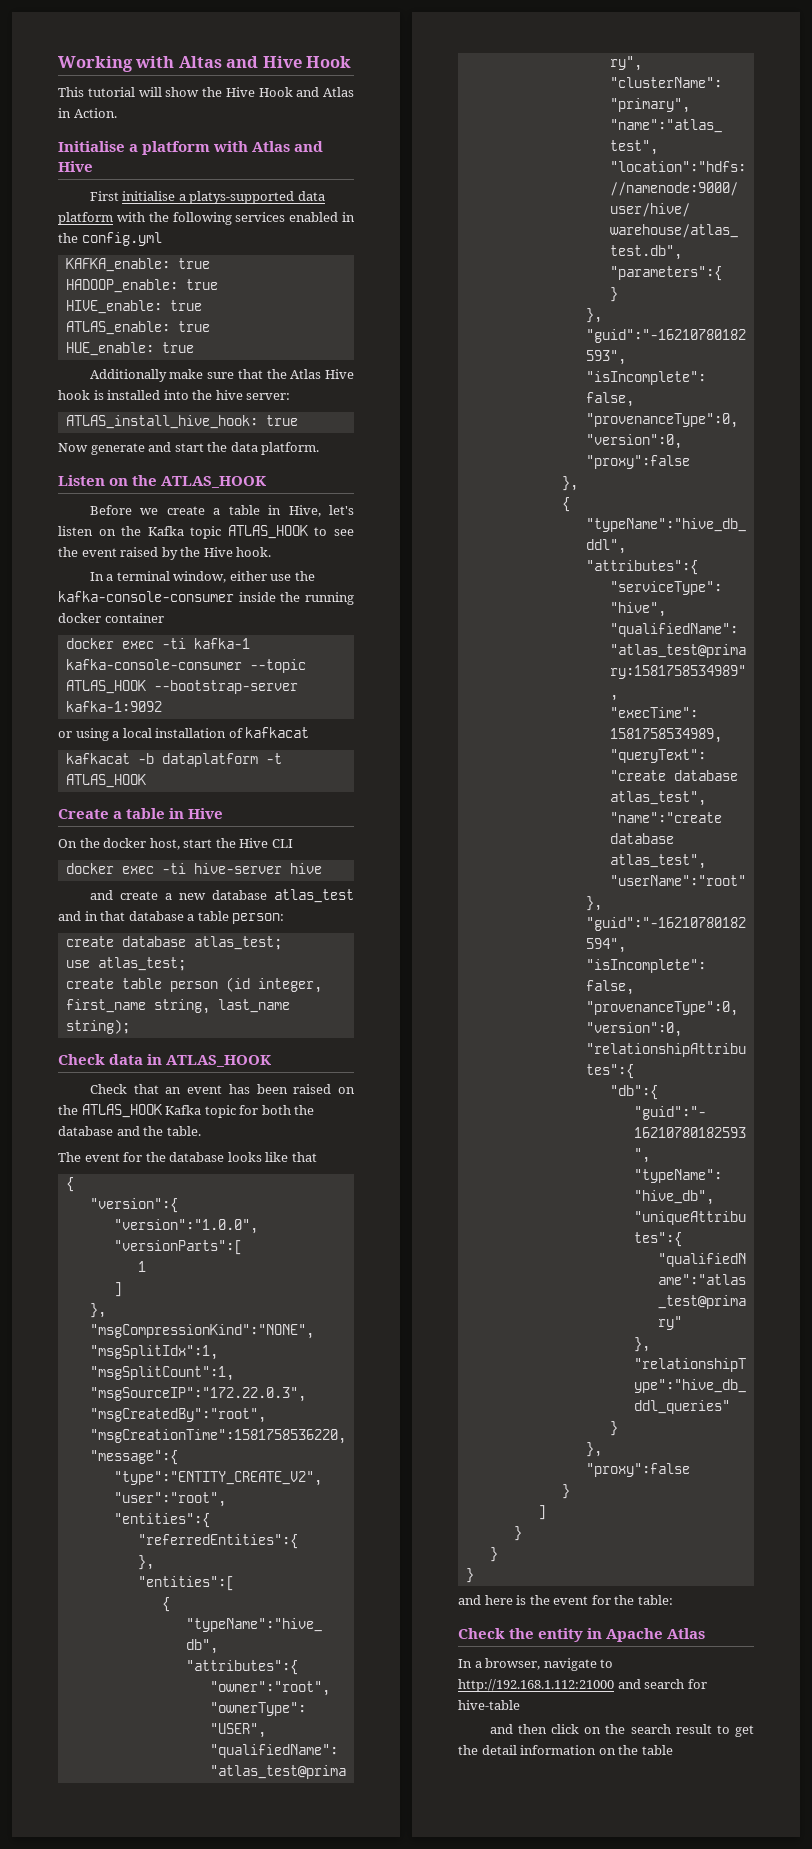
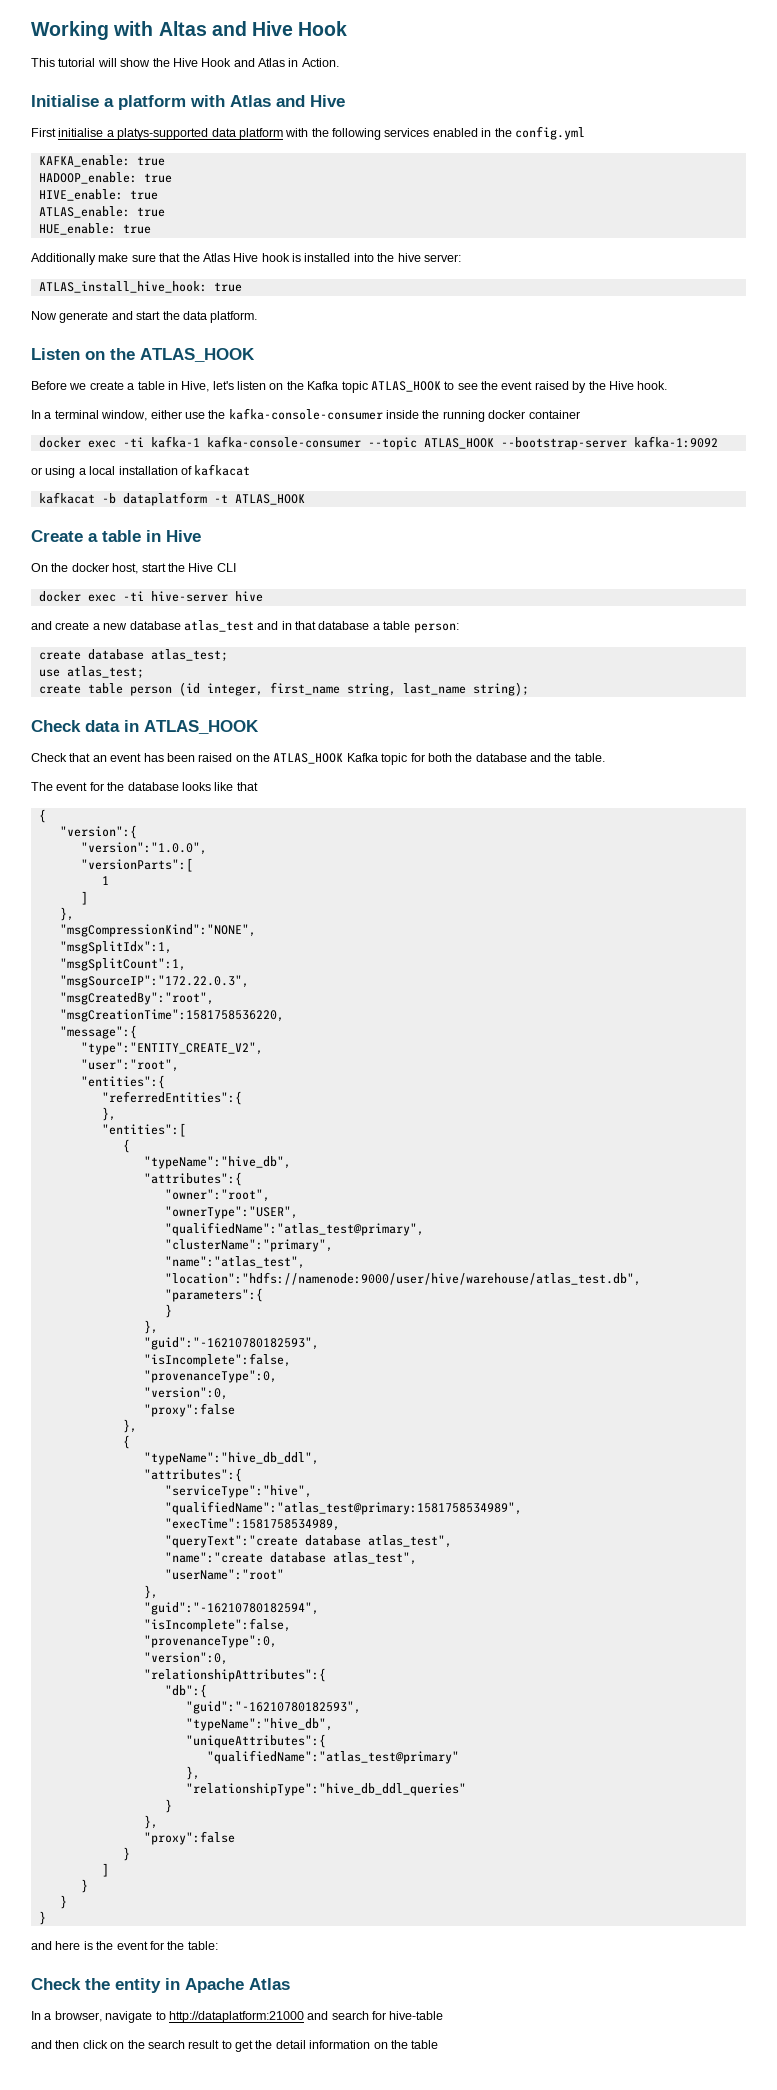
- In a browser, navigate to http://192.168.1.112:21000 and search for hive-table
+ In a browser, navigate to http://dataplatform:21000 and search for hive-table

